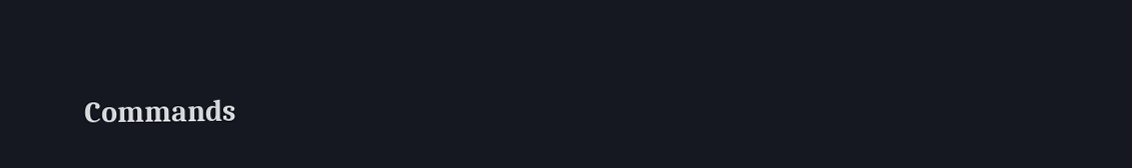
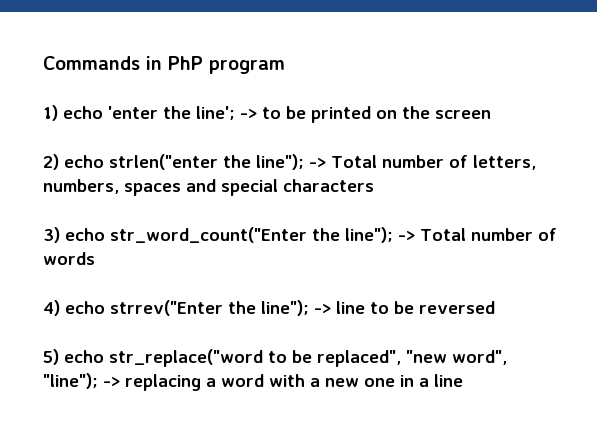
- Commands
+ Commands in PhP program
+ 1) echo 'enter the line'; -> to be printed on the screen
+ 2) echo strlen("enter the line"); -> Total number of letters, numbers, spaces and special characters
+ 3) echo str_word_count("Enter the line"); -> Total number of words
+ 4) echo strrev("Enter the line"); -> line to be reversed
+ 5) echo str_replace("word to be replaced", "new word", "line"); -> replacing a word with a new one in a line

